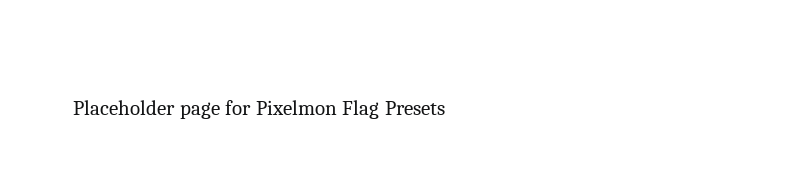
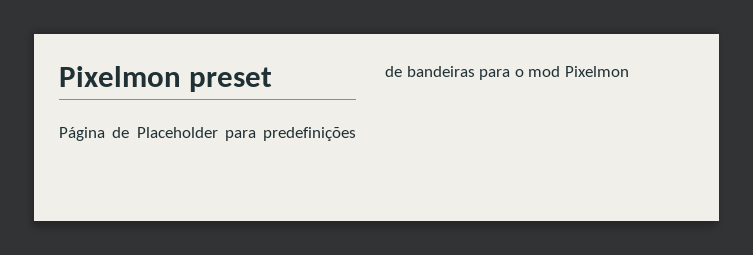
- Placeholder page for Pixelmon Flag Presets
+ Pixelmon preset
+ Página de Placeholder para predefinições de bandeiras para o mod Pixelmon

